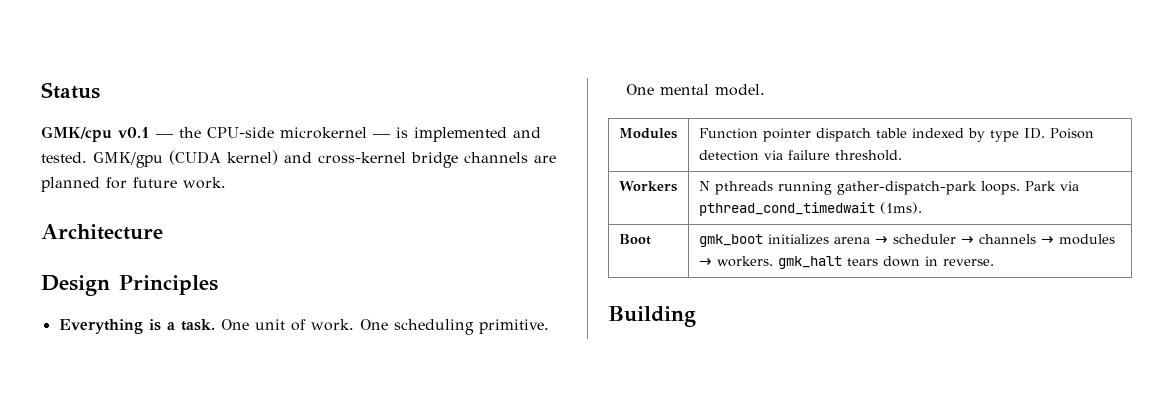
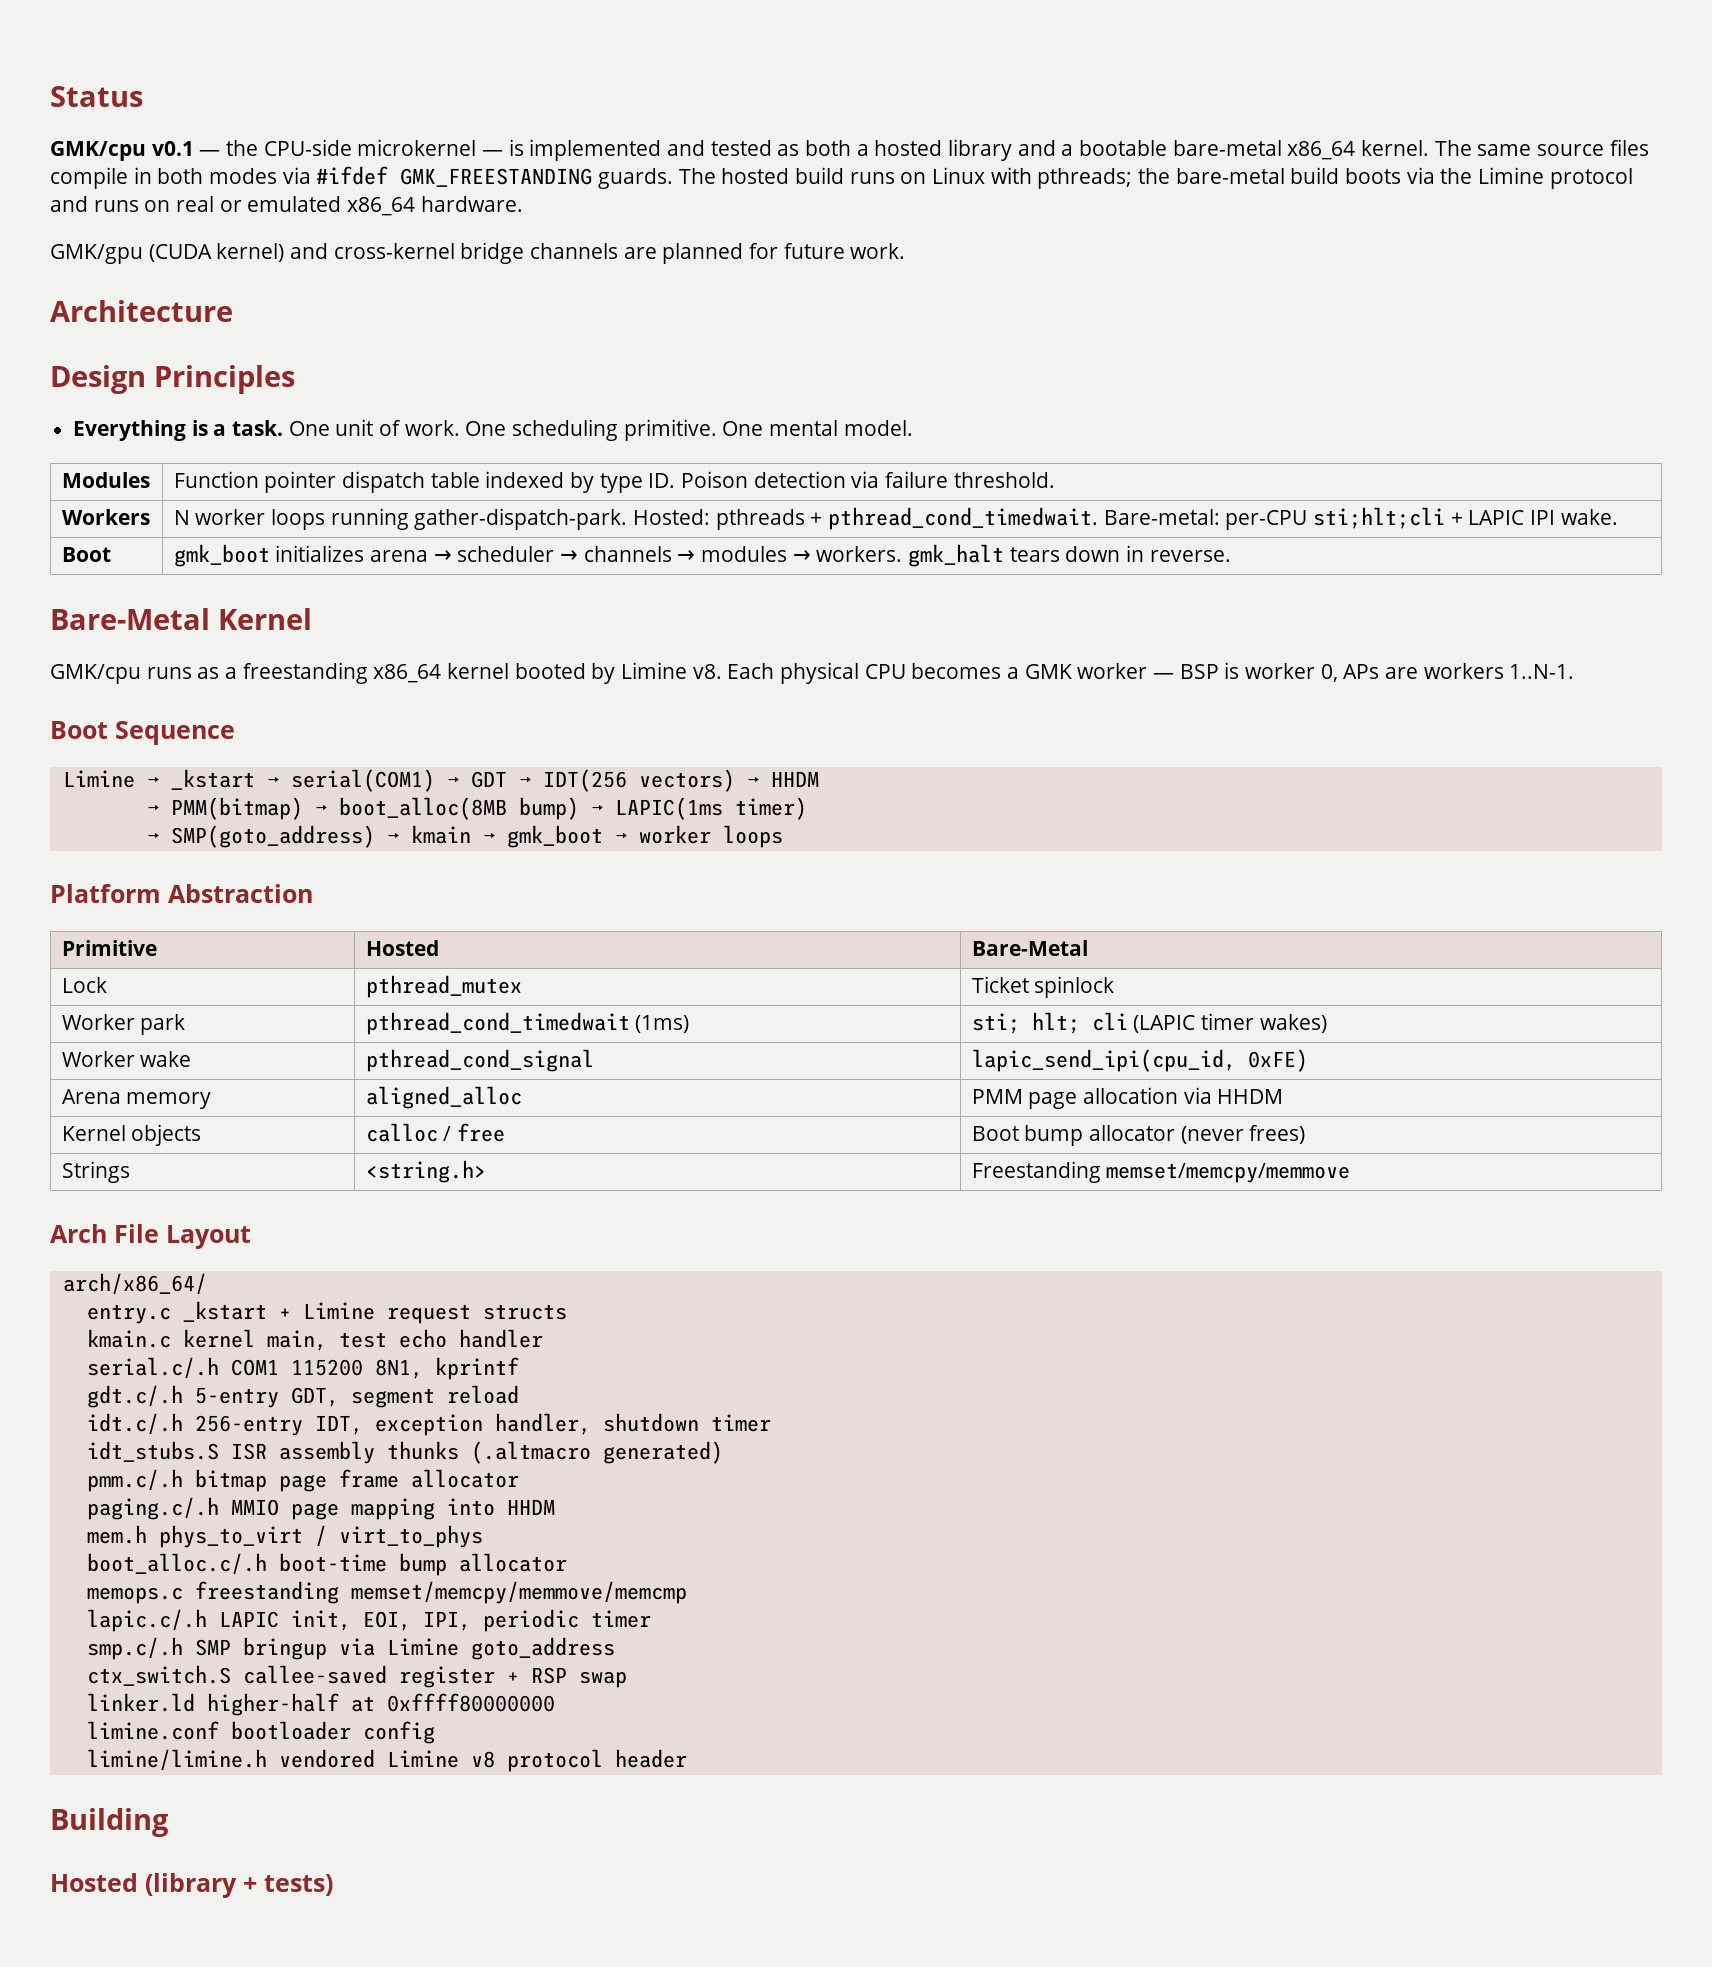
- GMK/cpu v0.1 — the CPU-side microkernel — is implemented and tested. GMK/gpu (CUDA kernel) and cross-kernel bridge channels are planned for future work.
+ GMK/cpu v0.1 — the CPU-side microkernel — is implemented and tested as both a hosted library and a bootable bare-metal x86_64 kernel. The same source files compile in both modes via #ifdef GMK_FREESTANDING guards. The hosted build runs on Linux with pthreads; the bare-metal build boots via the Limine protocol and runs on real or emulated x86_64 hardware.
+ GMK/gpu (CUDA kernel) and cross-kernel bridge channels are planned for future work.
- Workers | N pthreads running gather-dispatch-park loops. Park via pthread_cond_timedwait (1ms).
+ Workers | N worker loops running gather-dispatch-park. Hosted: pthreads + pthread_cond_timedwait. Bare-metal: per-CPU sti;hlt;cli + LAPIC IPI wake.
+ Bare-Metal Kernel
+ GMK/cpu runs as a freestanding x86_64 kernel booted by Limine v8. Each physical CPU becomes a GMK worker — BSP is worker 0, APs are workers 1..N-1.
+ Boot Sequence
+ Limine → _kstart → serial(COM1) → GDT → IDT(256 vectors) → HHDM
+ → PMM(bitmap) → boot_alloc(8MB bump) → LAPIC(1ms timer)
+ → SMP(goto_address) → kmain → gmk_boot → worker loops
+ Platform Abstraction
+ Primitive | Hosted | Bare-Metal
+ Lock | pthread_mutex | Ticket spinlock
+ Worker park | pthread_cond_timedwait (1ms) | sti; hlt; cli (LAPIC timer wakes)
+ Worker wake | pthread_cond_signal | lapic_send_ipi(cpu_id, 0xFE)
+ Arena memory | aligned_alloc | PMM page allocation via HHDM
+ Kernel objects | calloc / free | Boot bump allocator (never frees)
+ Strings | <string.h> | Freestanding memset/memcpy/memmove
+ Arch File Layout
+ arch/x86_64/
+ entry.c _kstart + Limine request structs
+ kmain.c kernel main, test echo handler
+ serial.c/.h COM1 115200 8N1, kprintf
+ gdt.c/.h 5-entry GDT, segment reload
+ idt.c/.h 256-entry IDT, exception handler, shutdown timer
+ idt_stubs.S ISR assembly thunks (.altmacro generated)
+ pmm.c/.h bitmap page frame allocator
+ paging.c/.h MMIO page mapping into HHDM
+ mem.h phys_to_virt / virt_to_phys
+ boot_alloc.c/.h boot-time bump allocator
+ memops.c freestanding memset/memcpy/memmove/memcmp
+ lapic.c/.h LAPIC init, EOI, IPI, periodic timer
+ smp.c/.h SMP bringup via Limine goto_address
+ ctx_switch.S callee-saved register + RSP swap
+ linker.ld higher-half at 0xffff80000000
+ limine.conf bootloader config
+ limine/limine.h vendored Limine v8 protocol header
  Building
+ Hosted (library + tests)

